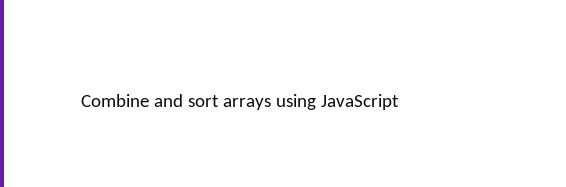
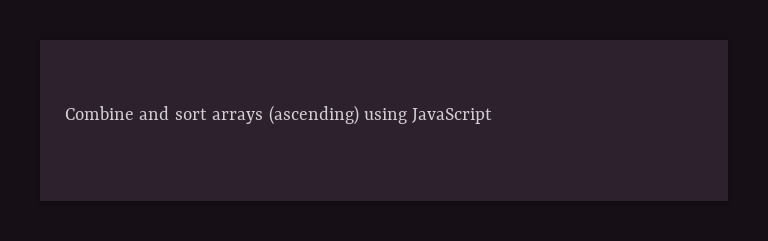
- Combine and sort arrays using JavaScript
+ Combine and sort arrays (ascending) using JavaScript

